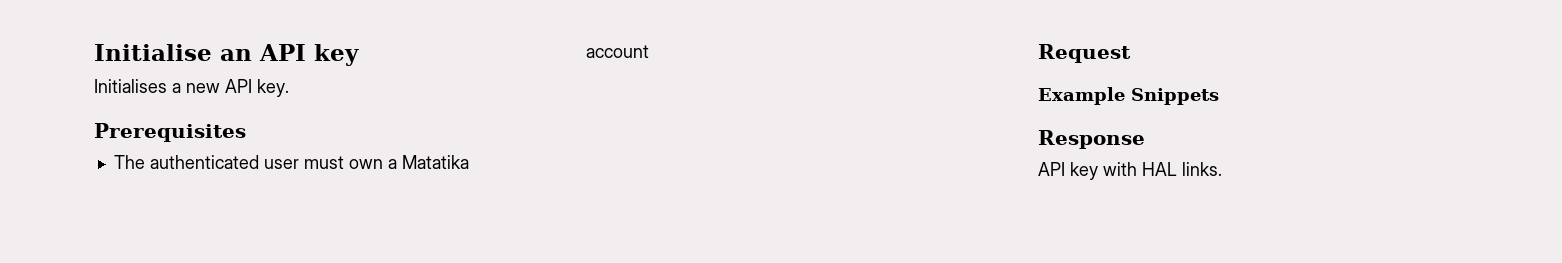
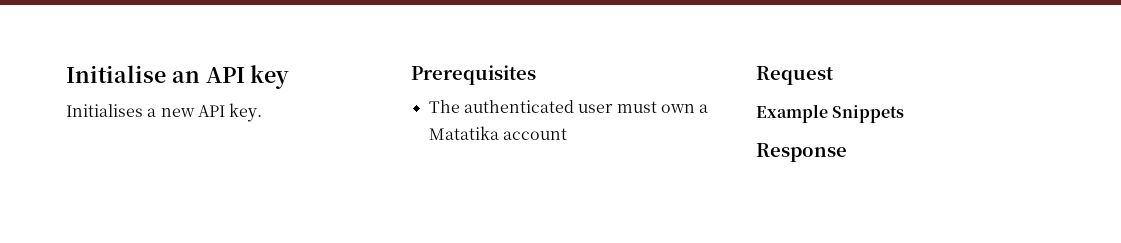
- API key with HAL links.

